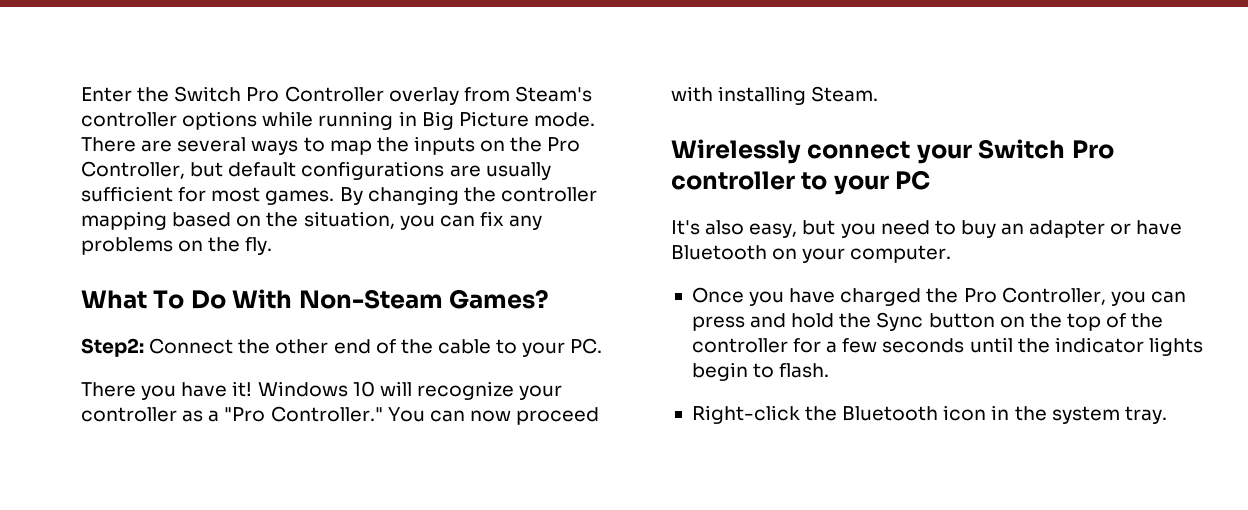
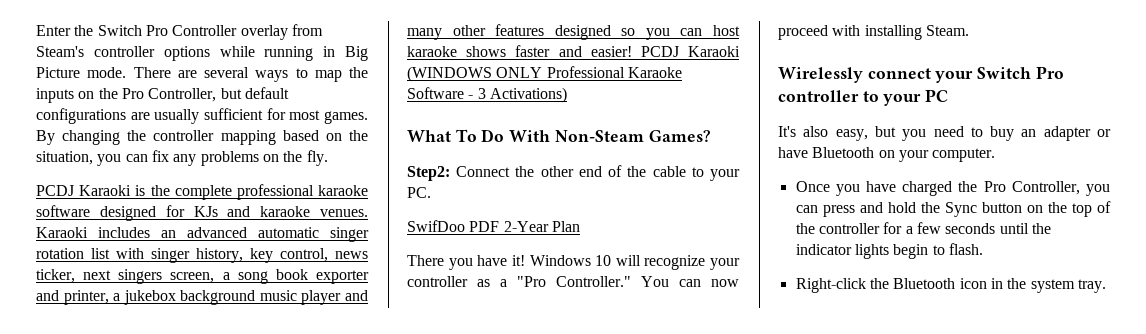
+ PCDJ Karaoki is the complete professional karaoke software designed for KJs and karaoke venues. Karaoki includes an advanced automatic singer rotation list with singer history, key control, news ticker, next singers screen, a song book exporter and printer, a jukebox background music player and many other features designed so you can host karaoke shows faster and easier! PCDJ Karaoki (WINDOWS ONLY Professional Karaoke Software - 3 Activations)
+ SwifDoo PDF 2-Year Plan

